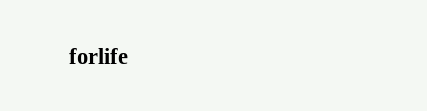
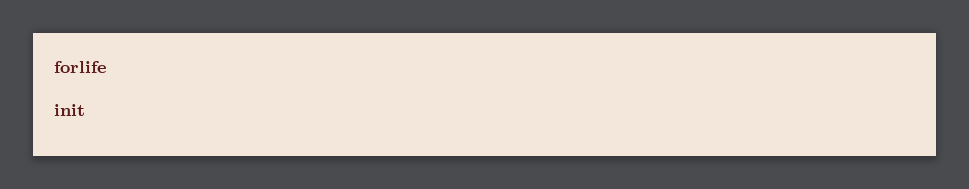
+ init

